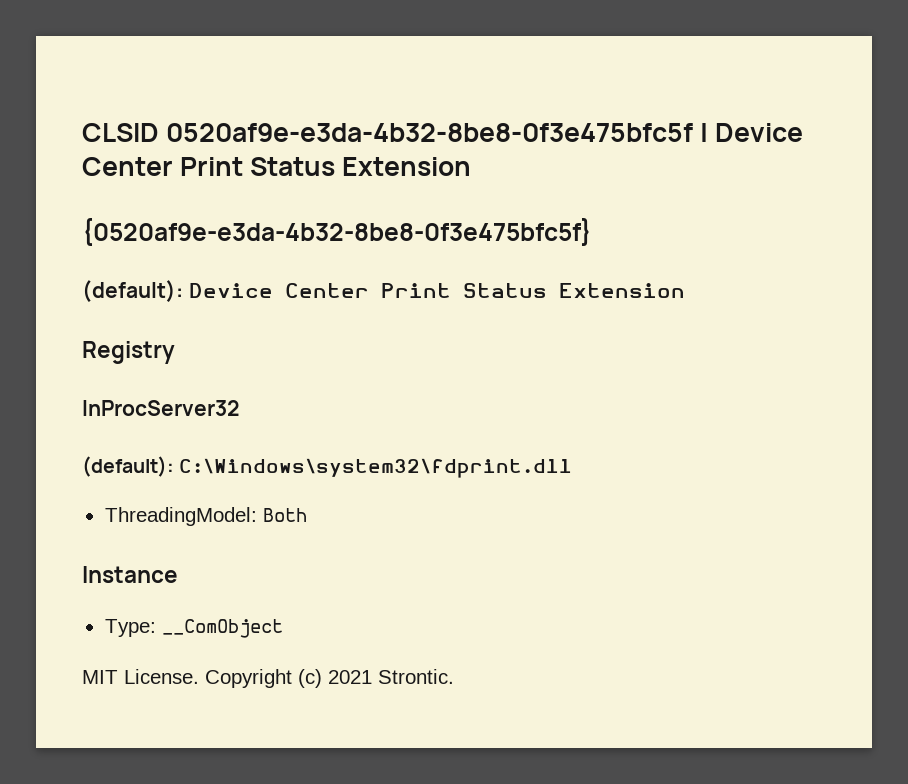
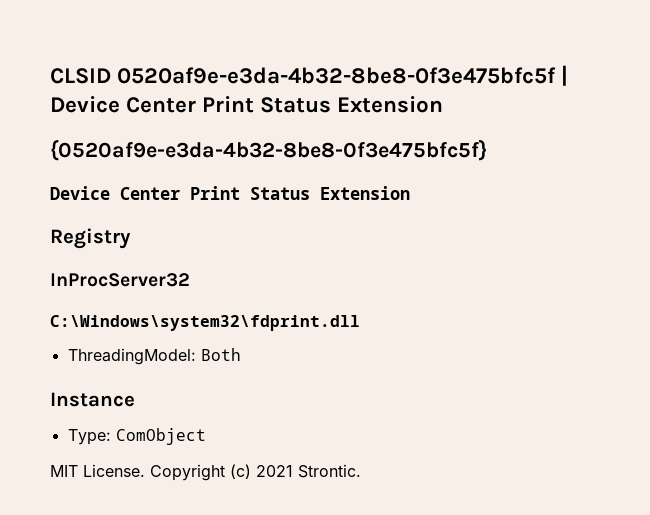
  {0520af9e-e3da-4b32-8be8-0f3e475bfc5f}
- (default): Device Center Print Status Extension
+ Device Center Print Status Extension
- (default): C:\Windows\system32\fdprint.dll
+ C:\Windows\system32\fdprint.dll
- Type: __ComObject
+ Type: ComObject

